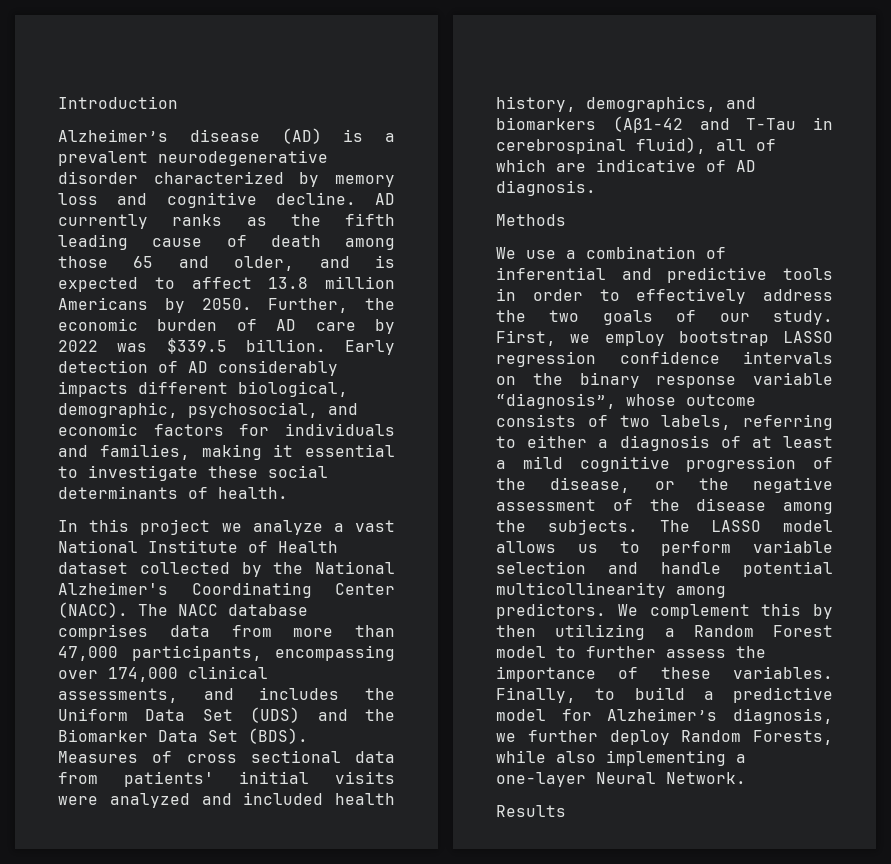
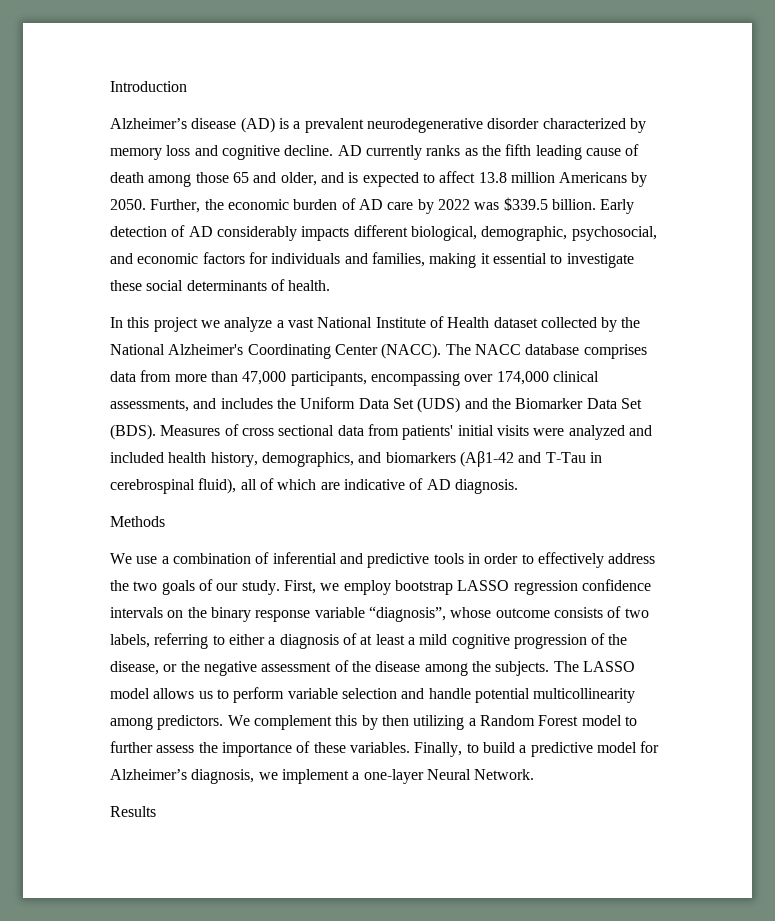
- Finally, to build a predictive model for Alzheimer’s diagnosis, we further deploy Random Forests, while also implementing a one-layer Neural Network.
+ Finally, to build a predictive model for Alzheimer’s diagnosis, we implement a one-layer Neural Network.

